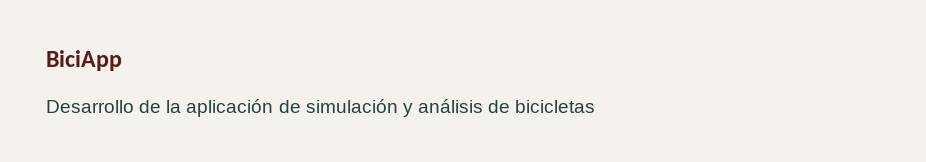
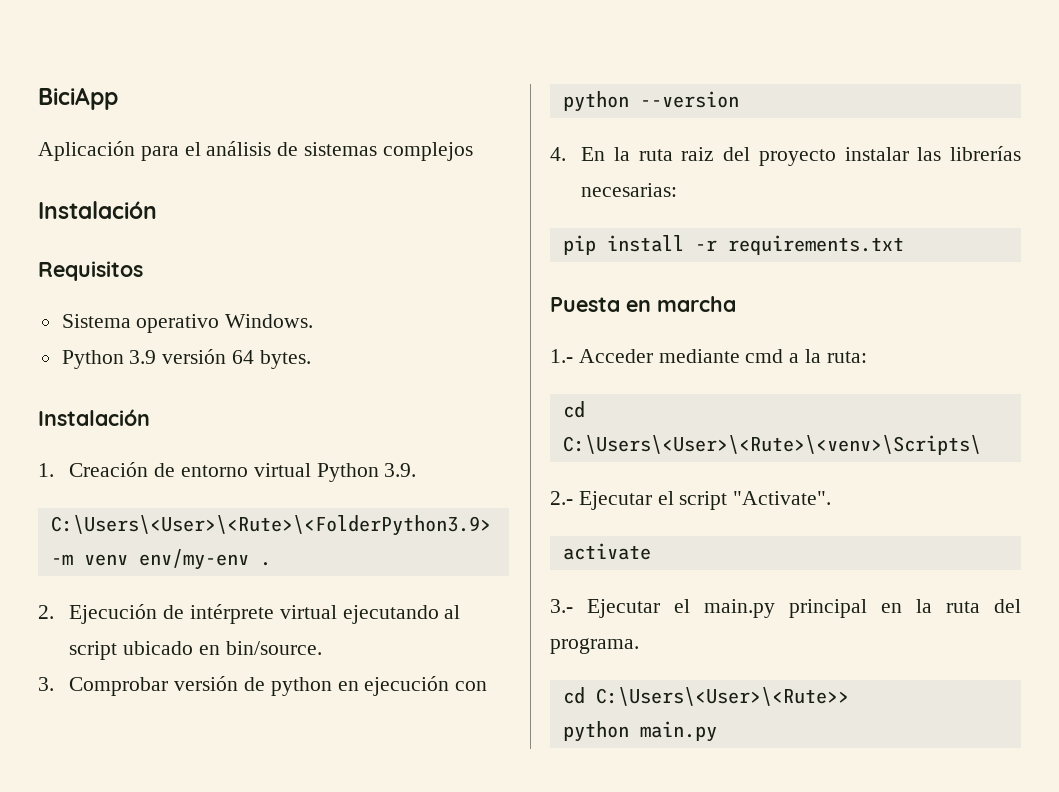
- Desarrollo de la aplicación de simulación y análisis de bicicletas
+ Aplicación para el análisis de sistemas complejos
+ Instalación
+ Requisitos
+ Sistema operativo Windows.
+ Python 3.9 versión 64 bytes.
+ Instalación
+ 1. Creación de entorno virtual Python 3.9.
+ C:\Users\<User>\<Rute>\<FolderPython3.9> -m venv env/my-env .
+ 2. Ejecución de intérprete virtual ejecutando al script ubicado en bin/source.
+ 3. Comprobar versión de python en ejecución con
+ python --version
+ 4. En la ruta raiz del proyecto instalar las librerías necesarias:
+ pip install -r requirements.txt
+ Puesta en marcha
+ 1.- Acceder mediante cmd a la ruta:
+ cd C:\Users\<User>\<Rute>\<venv>\Scripts\
+ 2.- Ejecutar el script "Activate".
+ activate
+ 3.- Ejecutar el main.py principal en la ruta del programa.
+ cd C:\Users\<User>\<Rute>>
+ python main.py

